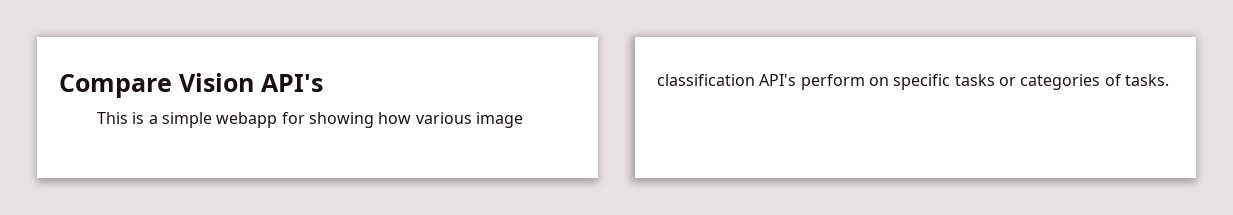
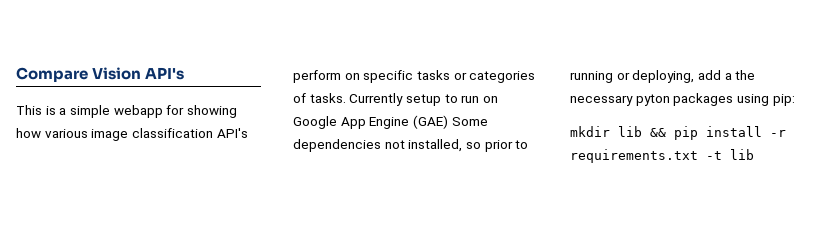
+ Currently setup to run on Google App Engine (GAE) Some dependencies not installed, so prior to running or deploying, add a the necessary pyton packages using pip:
+ mkdir lib && pip install -r requirements.txt -t lib

